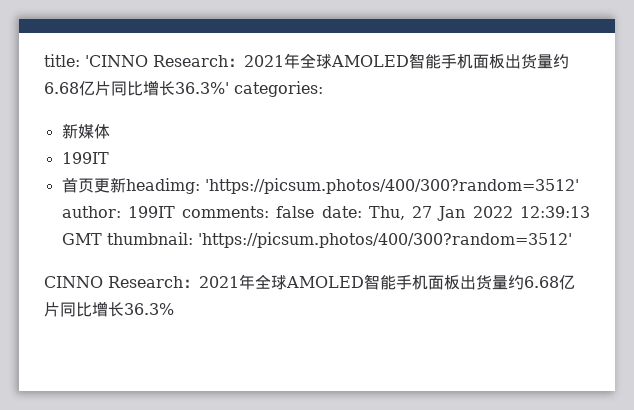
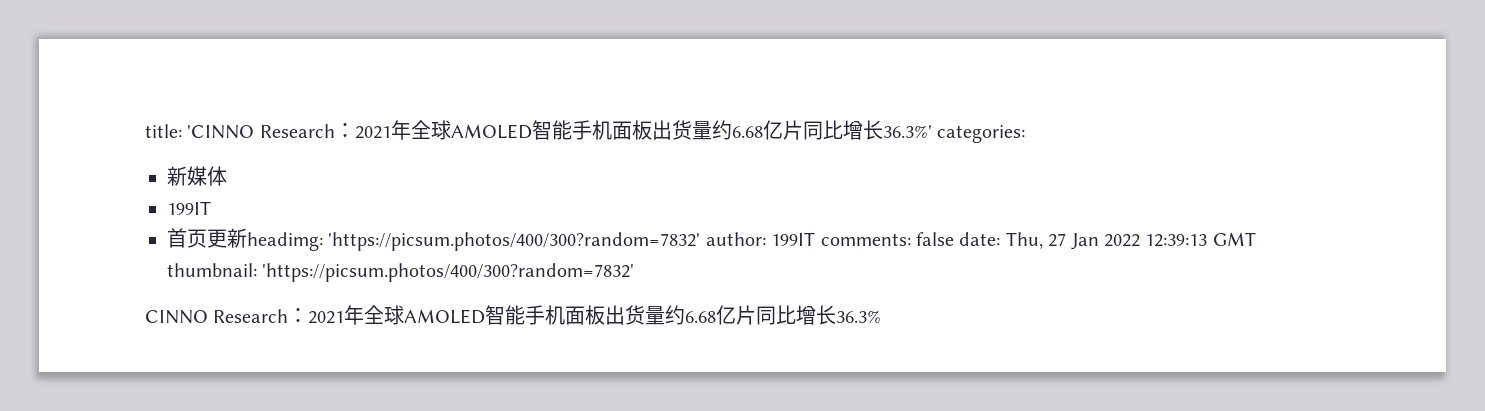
- 首页更新headimg: 'https://picsum.photos/400/300?random=3512' author: 199IT comments: false date: Thu, 27 Jan 2022 12:39:13 GMT thumbnail: 'https://picsum.photos/400/300?random=3512'
+ 首页更新headimg: 'https://picsum.photos/400/300?random=7832' author: 199IT comments: false date: Thu, 27 Jan 2022 12:39:13 GMT thumbnail: 'https://picsum.photos/400/300?random=7832'

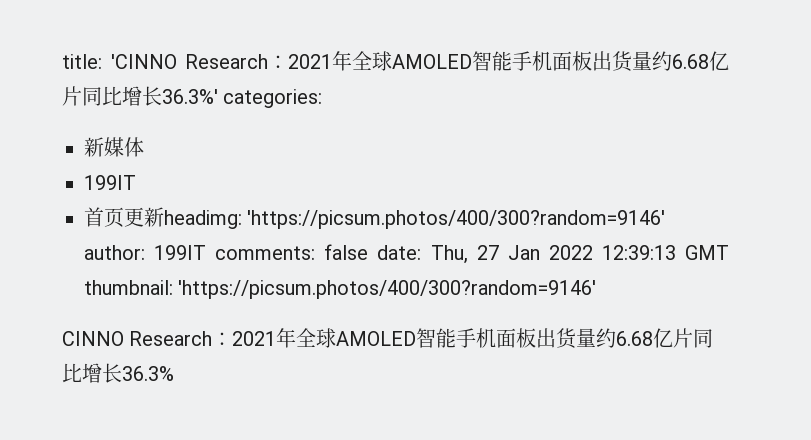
- 首页更新headimg: 'https://picsum.photos/400/300?random=7832' author: 199IT comments: false date: Thu, 27 Jan 2022 12:39:13 GMT thumbnail: 'https://picsum.photos/400/300?random=7832'
+ 首页更新headimg: 'https://picsum.photos/400/300?random=9146' author: 199IT comments: false date: Thu, 27 Jan 2022 12:39:13 GMT thumbnail: 'https://picsum.photos/400/300?random=9146'

